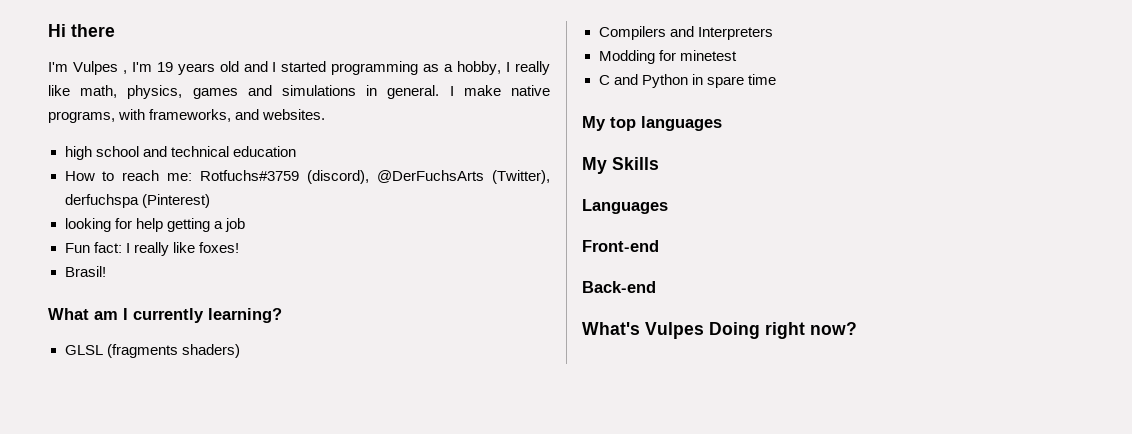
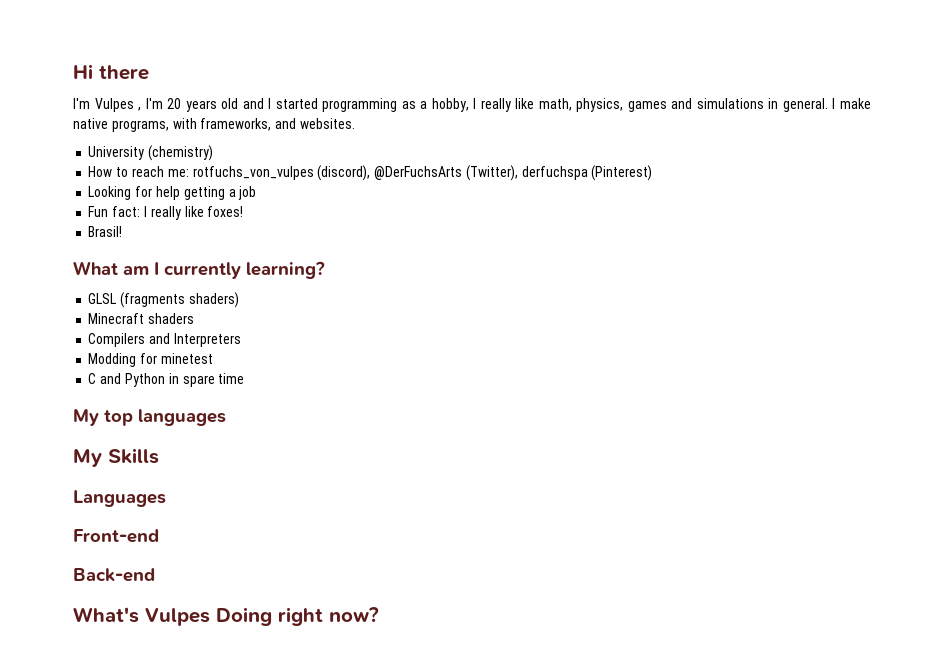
- I'm Vulpes , I'm 19 years old and I started programming as a hobby, I really like math, physics, games and simulations in general.
+ I'm Vulpes , I'm 20 years old and I started programming as a hobby, I really like math, physics, games and simulations in general.
- high school and technical education
+ University (chemistry)
- How to reach me: Rotfuchs#3759 (discord), @DerFuchsArts (Twitter), derfuchspa (Pinterest)
+ How to reach me: rotfuchs_von_vulpes (discord), @DerFuchsArts (Twitter), derfuchspa (Pinterest)
- looking for help getting a job
+ Looking for help getting a job
+ Minecraft shaders

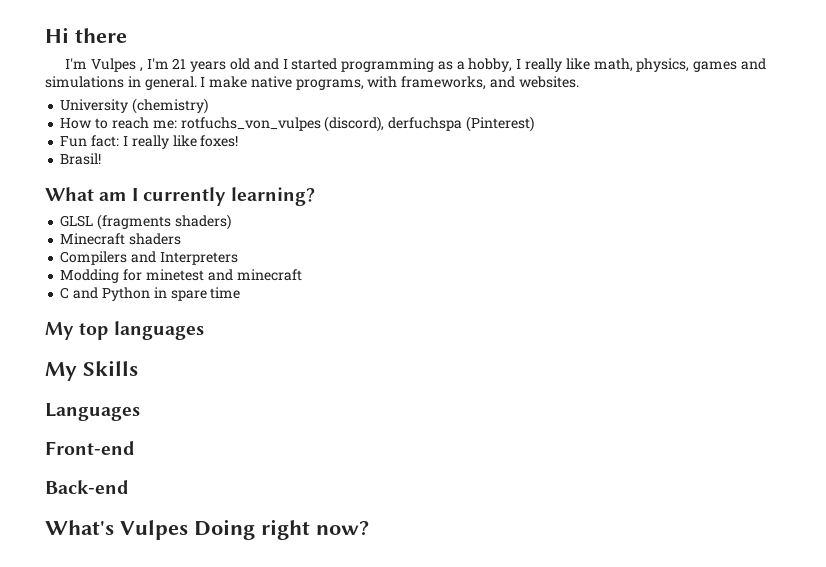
- I'm Vulpes , I'm 20 years old and I started programming as a hobby, I really like math, physics, games and simulations in general.
+ I'm Vulpes , I'm 21 years old and I started programming as a hobby, I really like math, physics, games and simulations in general.
- How to reach me: rotfuchs_von_vulpes (discord), @DerFuchsArts (Twitter), derfuchspa (Pinterest)
+ How to reach me: rotfuchs_von_vulpes (discord), derfuchspa (Pinterest)
- Looking for help getting a job
- Modding for minetest
+ Modding for minetest and minecraft

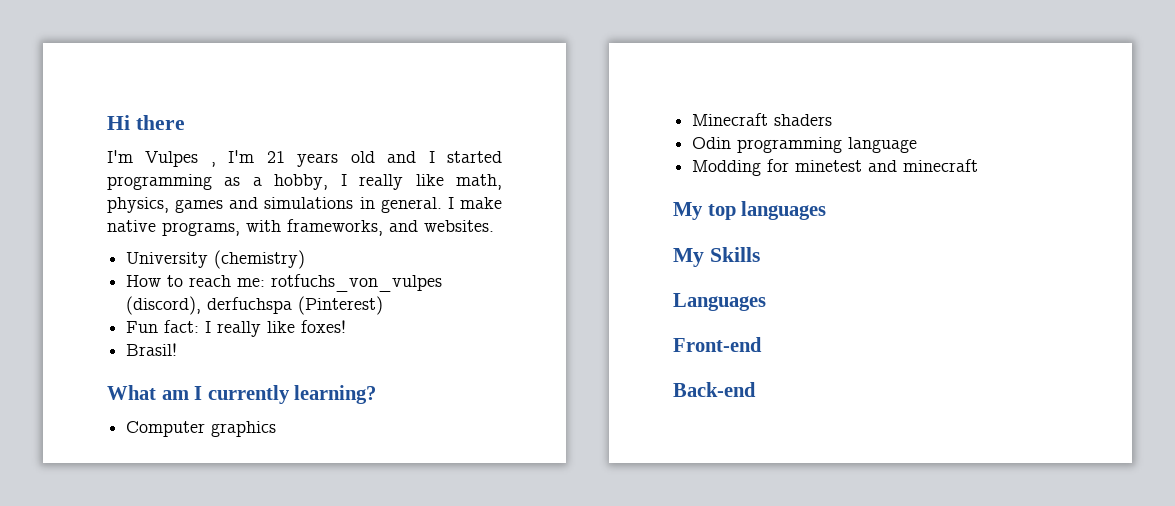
- GLSL (fragments shaders)
+ Computer graphics
- Compilers and Interpreters
+ Odin programming language
- C and Python in spare time
- What's Vulpes Doing right now?

